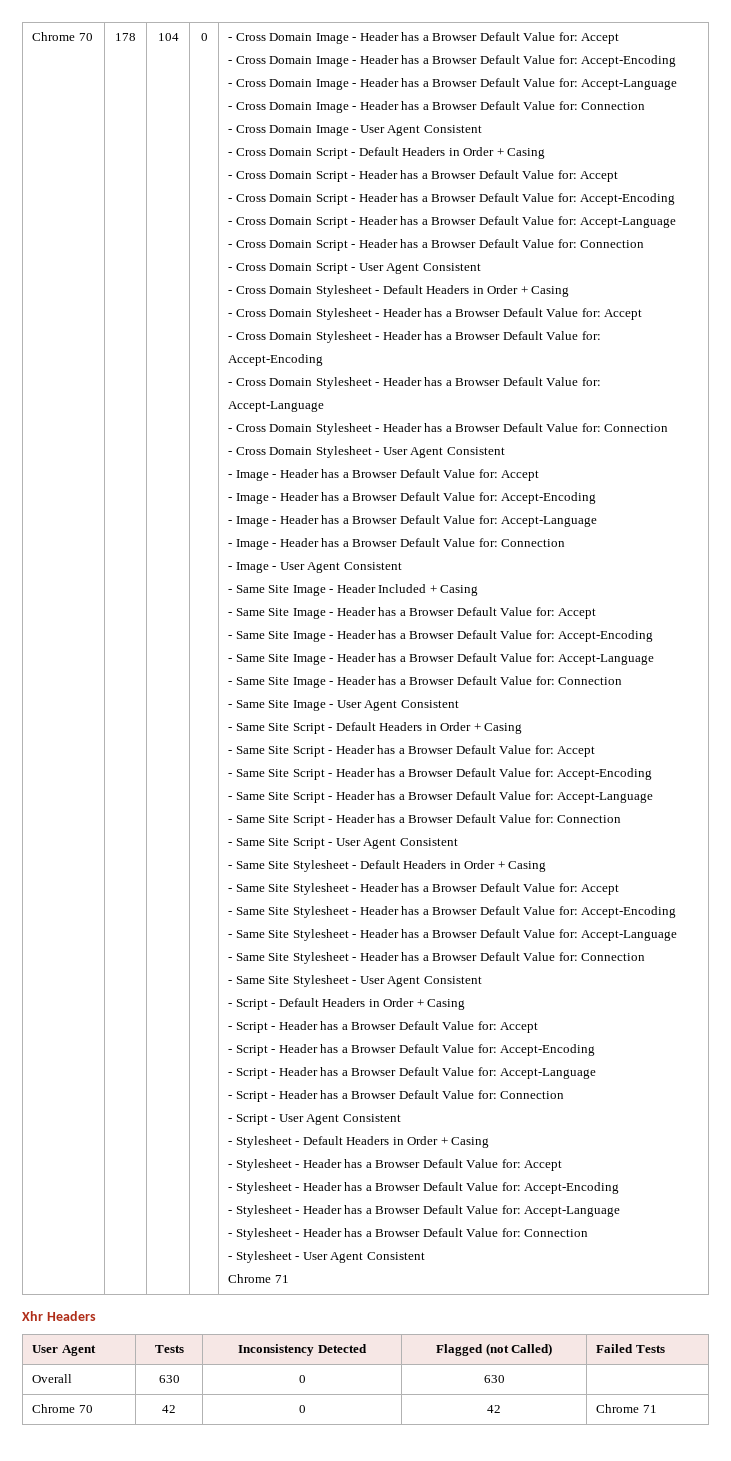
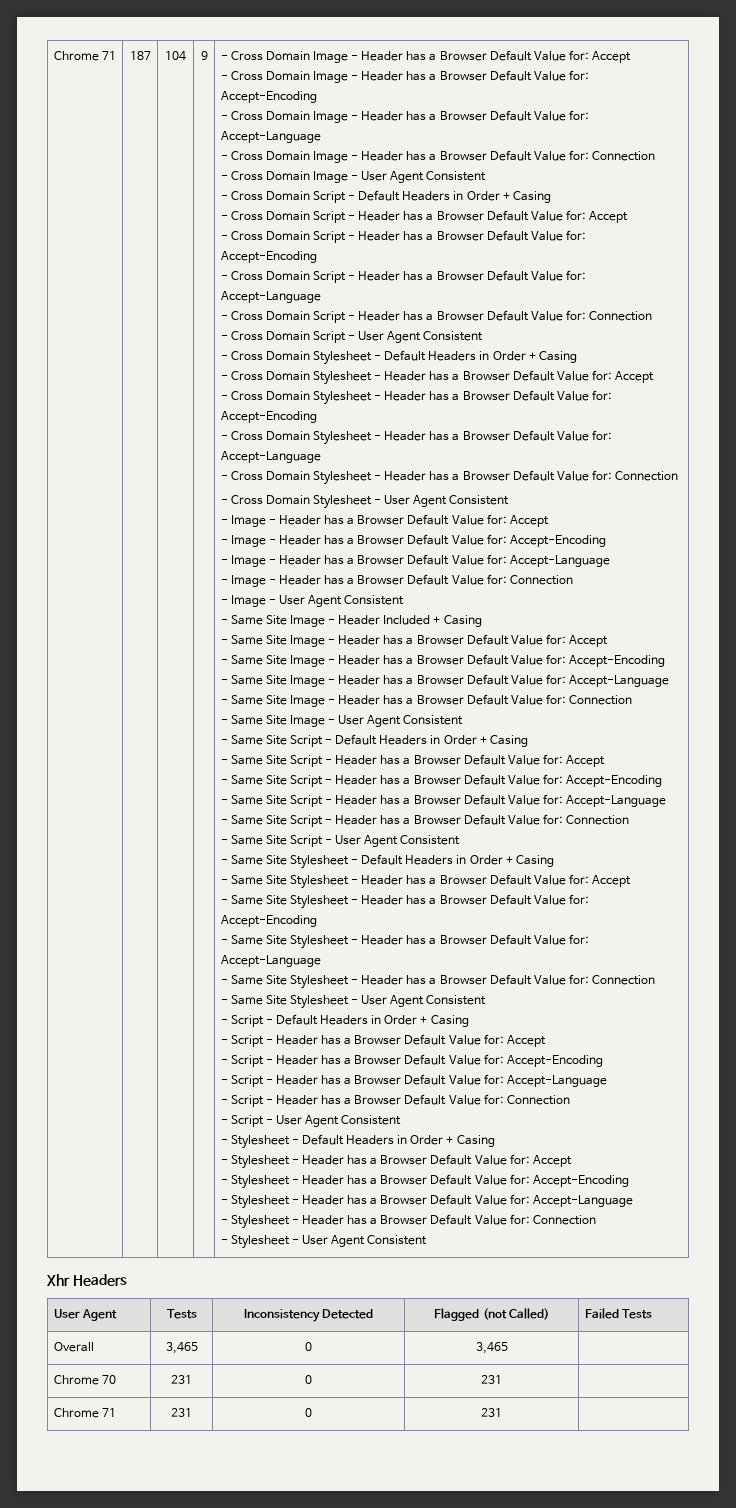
- Chrome 70 | 178
+ Chrome 71 | 187
- 104 | 0
+ 104 | 9
  - Stylesheet - User Agent Consistent
- Chrome 71
- Overall | 630 | 0 | 630 |
- Chrome 70 | 42 | 0 | 42 | Chrome 71
+ Overall | 3,465 | 0 | 3,465 |
+ Chrome 70 | 231 | 0 | 231 |
+ Chrome 71 | 231 | 0 | 231 |

